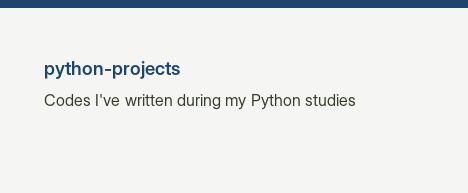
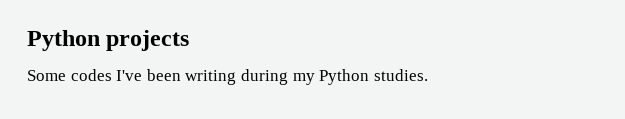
- python-projects
- Codes I've written during my Python studies
+ Python projects
+ Some codes I've been writing during my Python studies.

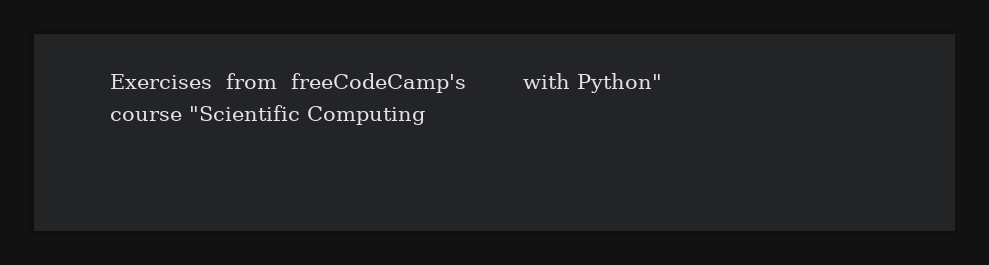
- Python projects
- Some codes I've been writing during my Python studies.
+ Exercises from freeCodeCamp's course "Scientific Computing with Python"

